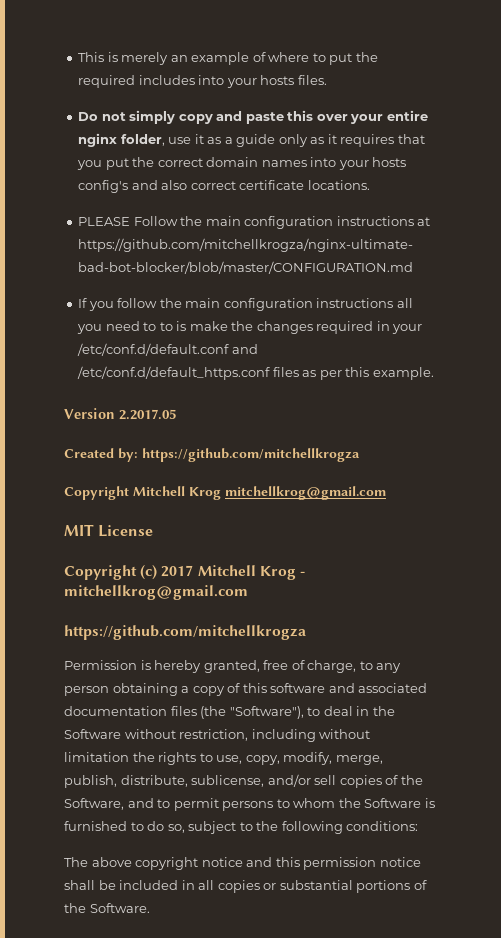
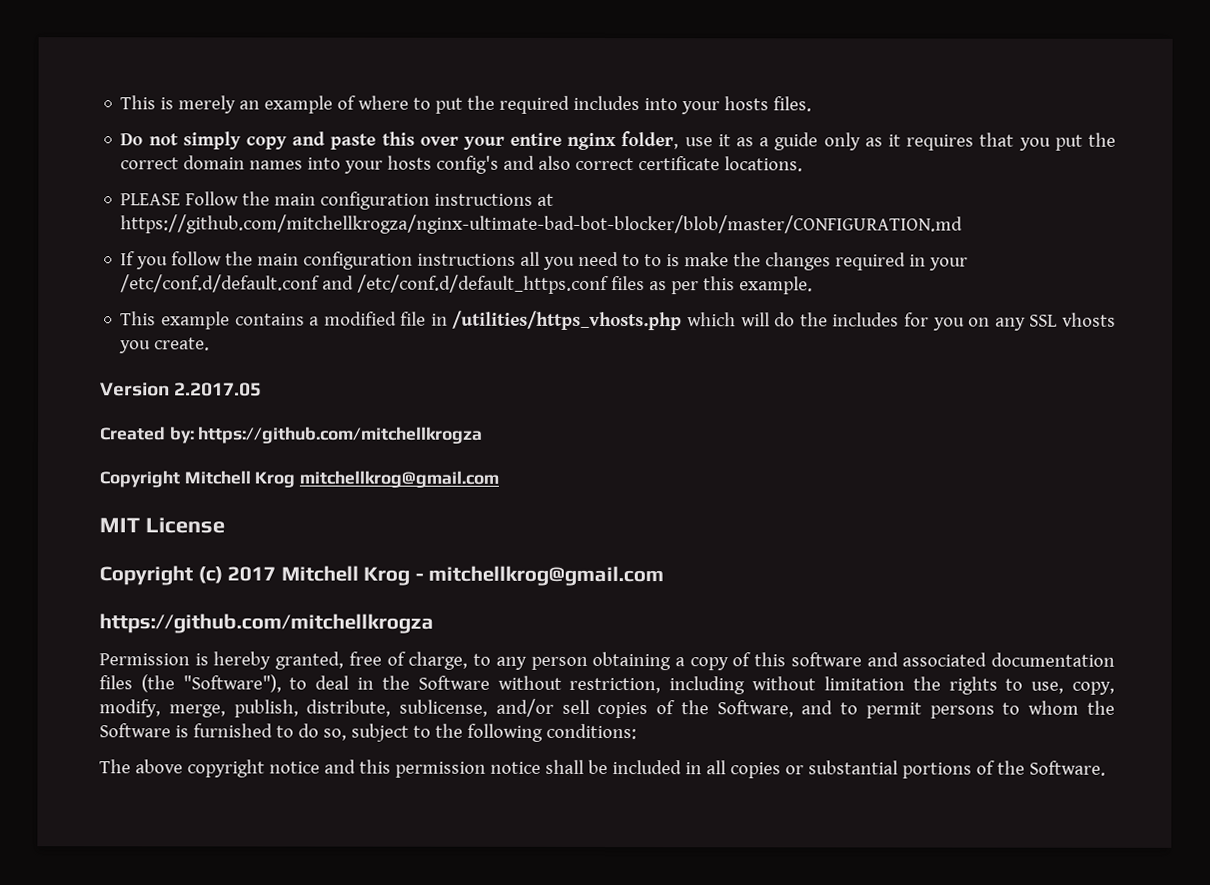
+ This example contains a modified file in /utilities/https_vhosts.php which will do the includes for you on any SSL vhosts you create.

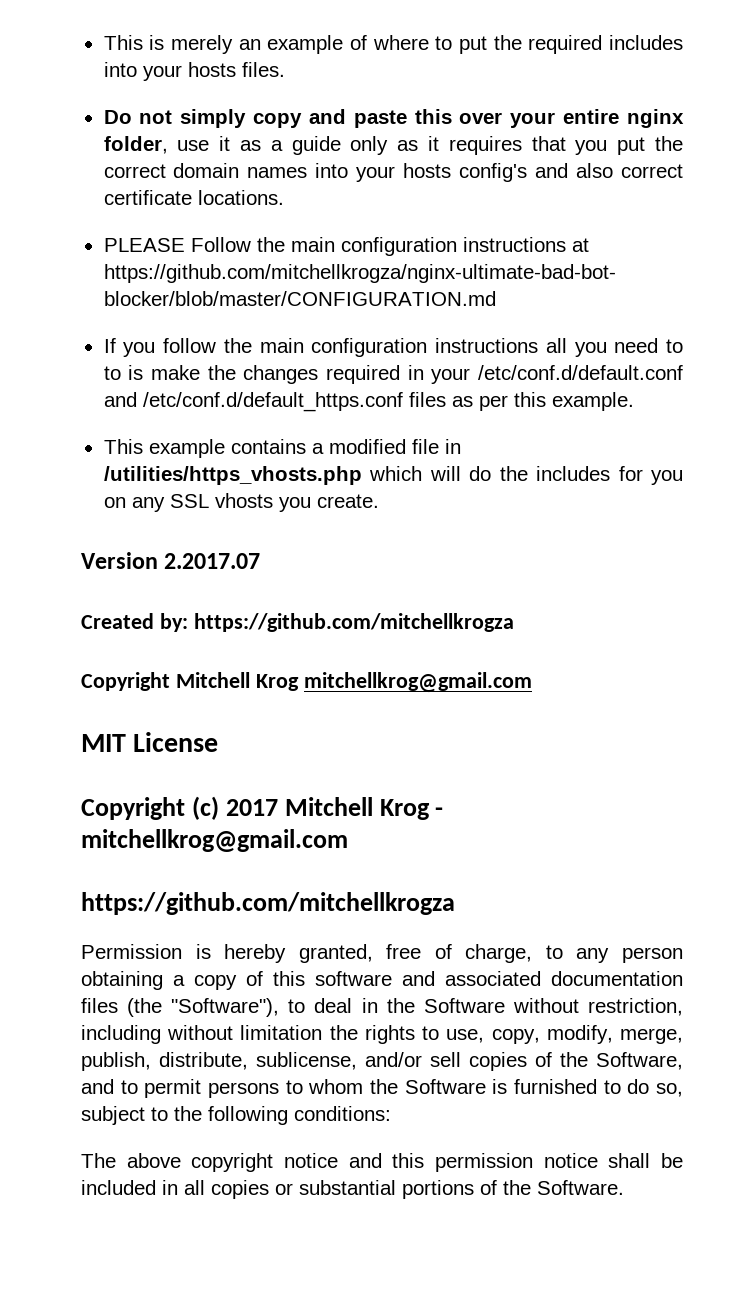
- Version 2.2017.05
+ Version 2.2017.07

